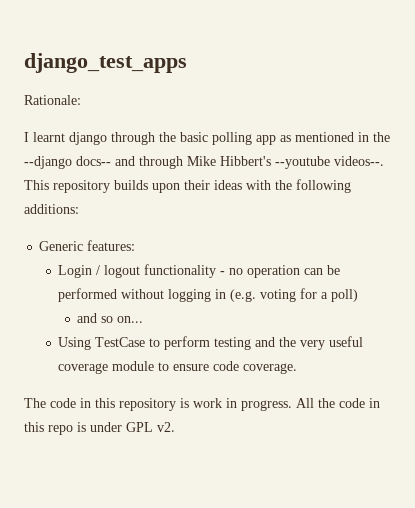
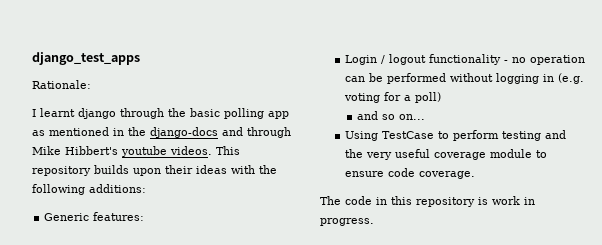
- I learnt django through the basic polling app as mentioned in the --django docs-- and through Mike Hibbert's --youtube videos--.
+ I learnt django through the basic polling app as mentioned in the django-docs and through Mike Hibbert's youtube videos.
- All the code in this repo is under GPL v2.

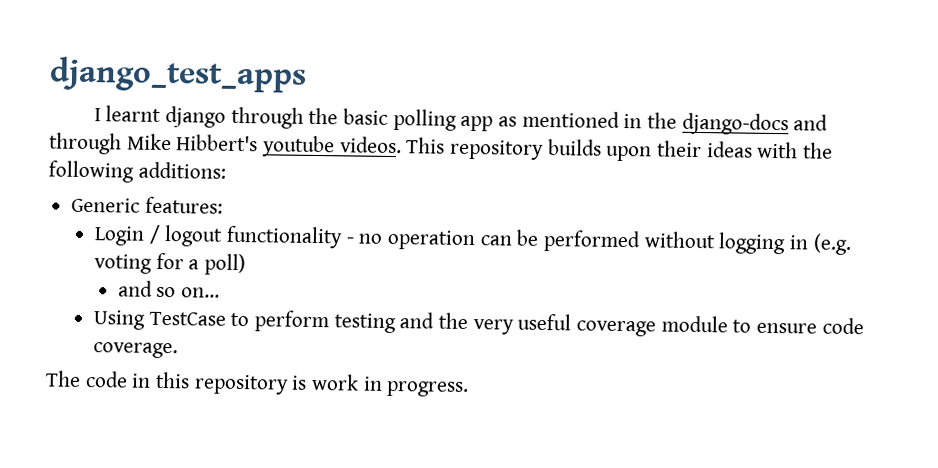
- Rationale:

